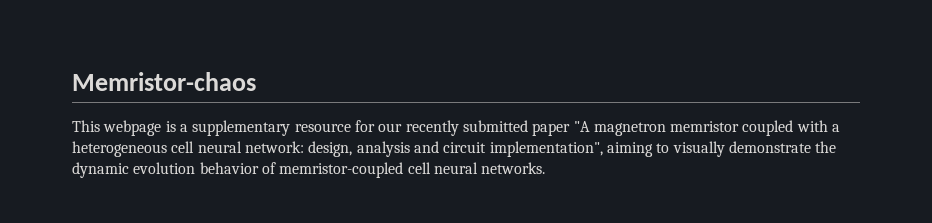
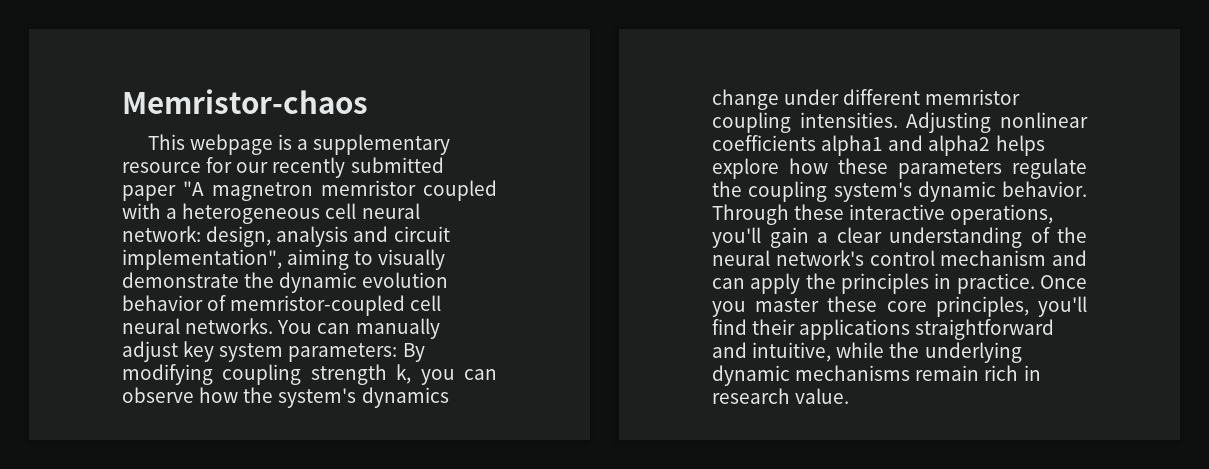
+ You can manually adjust key system parameters: By modifying coupling strength k, you can observe how the system's dynamics change under different memristor coupling intensities. Adjusting nonlinear coefficients alpha1 and alpha2 helps explore how these parameters regulate the coupling system's dynamic behavior. Through these interactive operations, you'll gain a clear understanding of the neural network's control mechanism and can apply the principles in practice. Once you master these core principles, you'll find their applications straightforward and intuitive, while the underlying dynamic mechanisms remain rich in research value.

